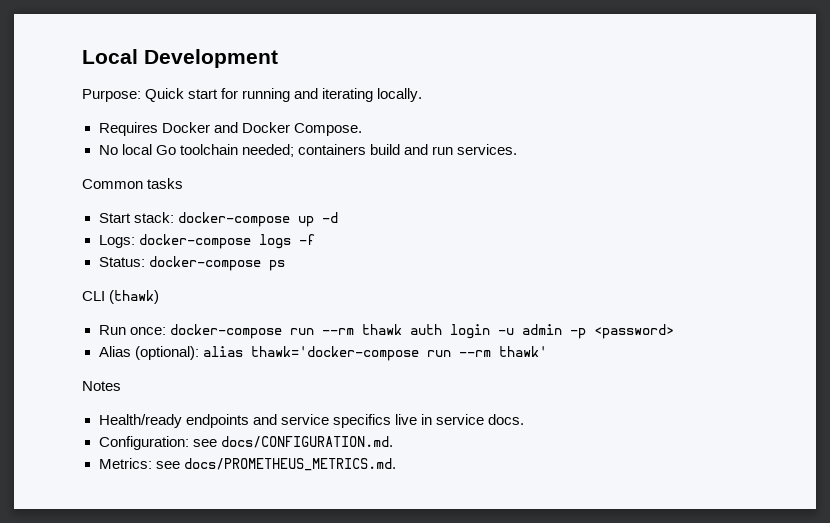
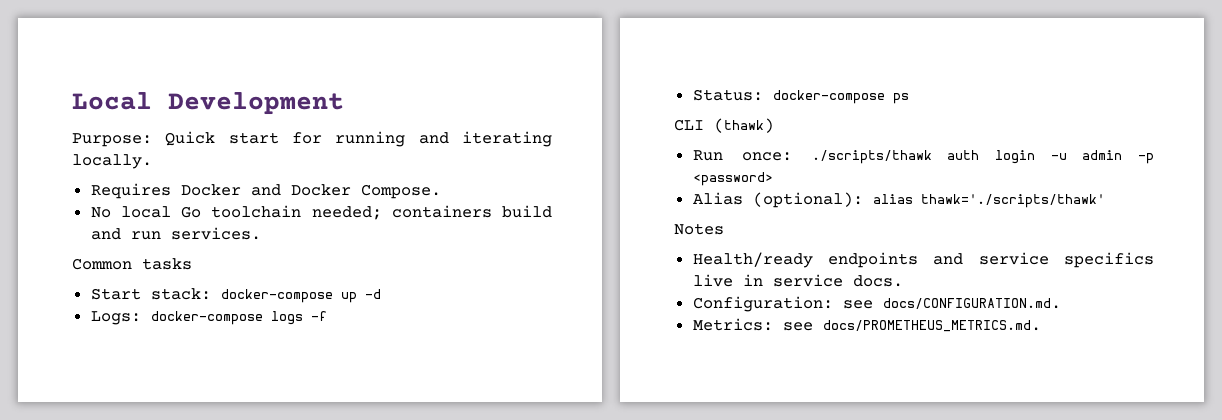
- Run once: docker-compose run --rm thawk auth login -u admin -p <password>
+ Run once: ./scripts/thawk auth login -u admin -p <password>
- Alias (optional): alias thawk='docker-compose run --rm thawk'
+ Alias (optional): alias thawk='./scripts/thawk'

